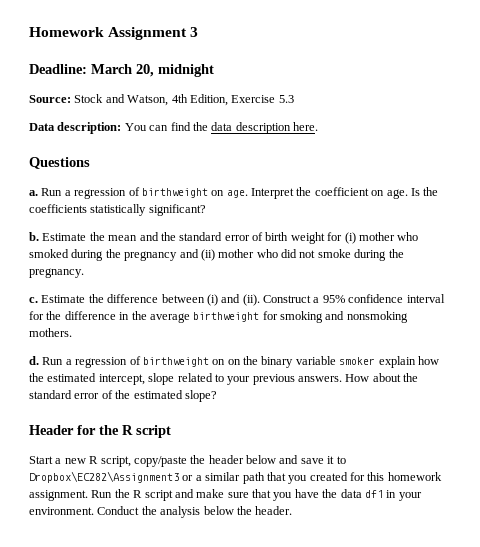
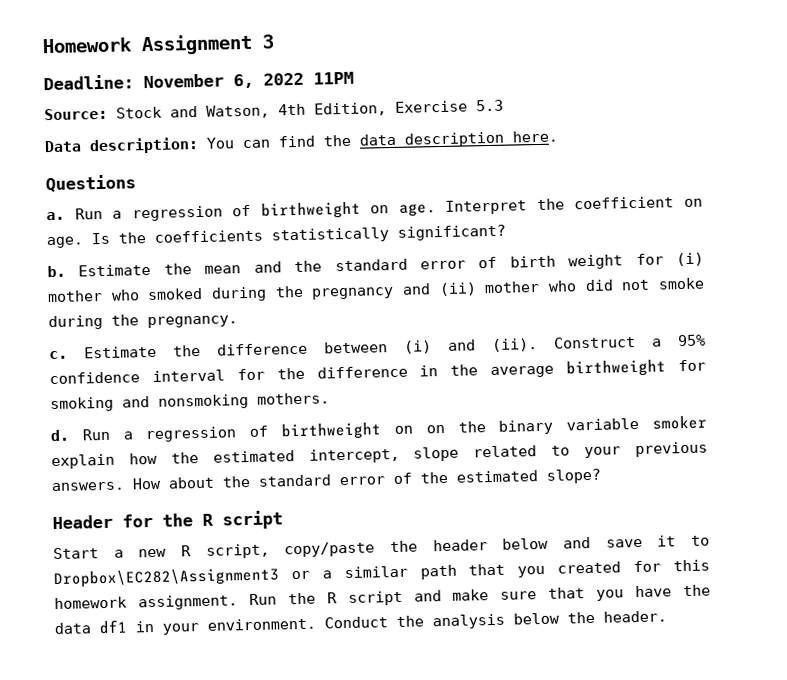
- Deadline: March 20, midnight
+ Deadline: November 6, 2022 11PM

